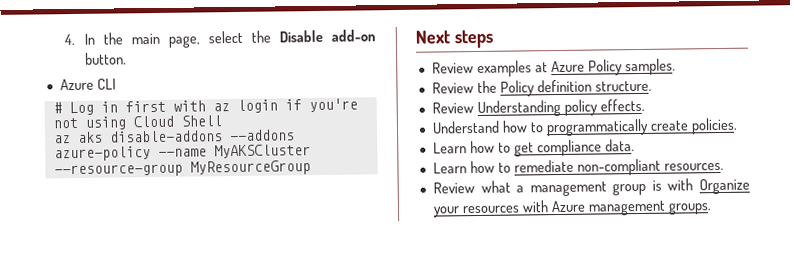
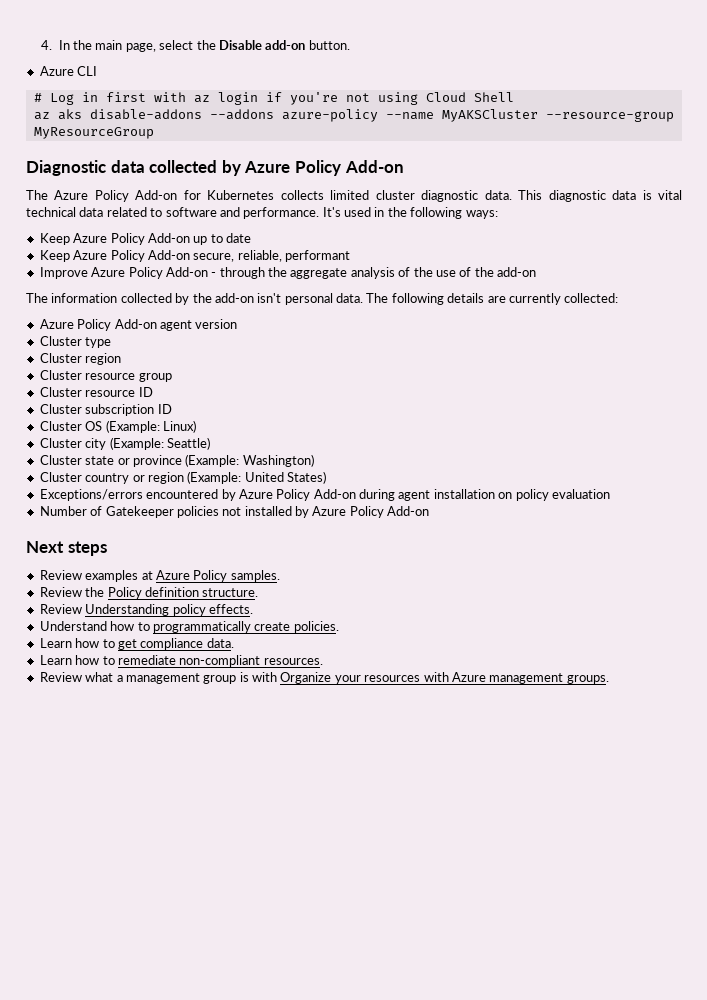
+ Diagnostic data collected by Azure Policy Add-on
+ The Azure Policy Add-on for Kubernetes collects limited cluster diagnostic data. This diagnostic data is vital technical data related to software and performance. It's used in the following ways:
+ Keep Azure Policy Add-on up to date
+ Keep Azure Policy Add-on secure, reliable, performant
+ Improve Azure Policy Add-on - through the aggregate analysis of the use of the add-on
+ The information collected by the add-on isn't personal data. The following details are currently collected:
+ Azure Policy Add-on agent version
+ Cluster type
+ Cluster region
+ Cluster resource group
+ Cluster resource ID
+ Cluster subscription ID
+ Cluster OS (Example: Linux)
+ Cluster city (Example: Seattle)
+ Cluster state or province (Example: Washington)
+ Cluster country or region (Example: United States)
+ Exceptions/errors encountered by Azure Policy Add-on during agent installation on policy evaluation
+ Number of Gatekeeper policies not installed by Azure Policy Add-on

